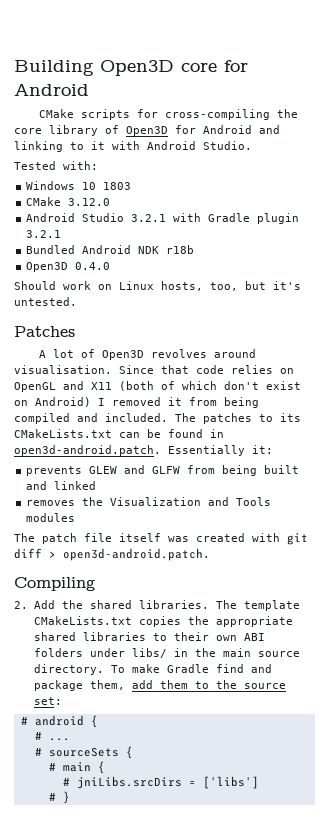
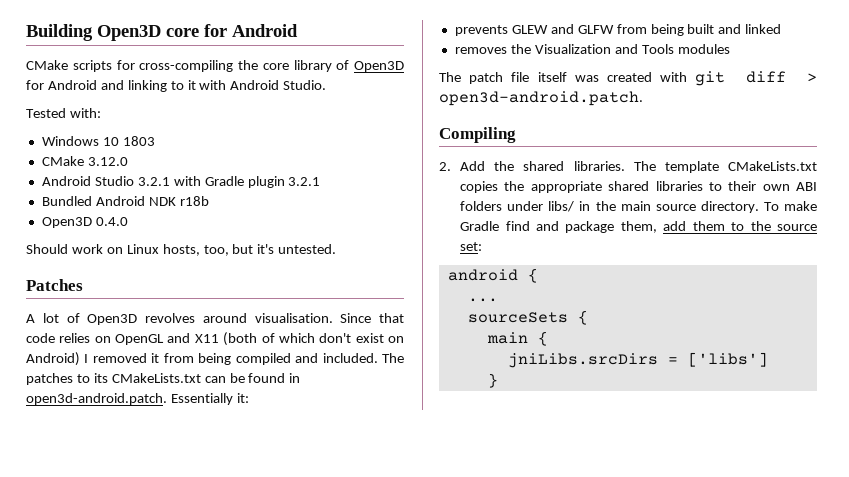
- # android {
+ android {
- # ...
+ ...
- # sourceSets {
+ sourceSets {
- # main {
+ main {
- # jniLibs.srcDirs = ['libs']
+ jniLibs.srcDirs = ['libs']
- # }
+ }

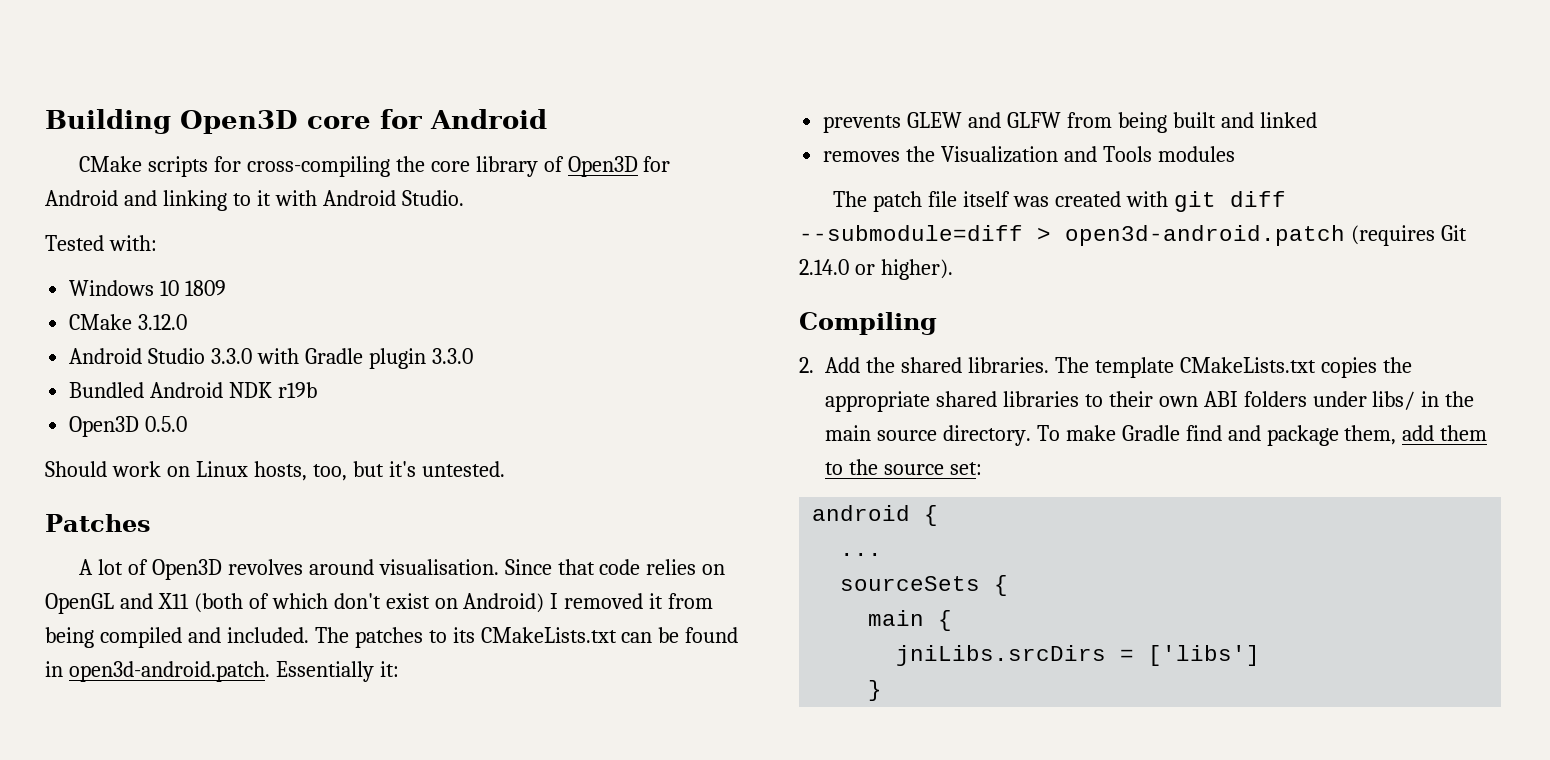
- Windows 10 1803
+ Windows 10 1809
- Android Studio 3.2.1 with Gradle plugin 3.2.1
+ Android Studio 3.3.0 with Gradle plugin 3.3.0
- Bundled Android NDK r18b
- Open3D 0.4.0
+ Bundled Android NDK r19b
+ Open3D 0.5.0
- The patch file itself was created with git diff > open3d-android.patch.
+ The patch file itself was created with git diff --submodule=diff > open3d-android.patch (requires Git 2.14.0 or higher).

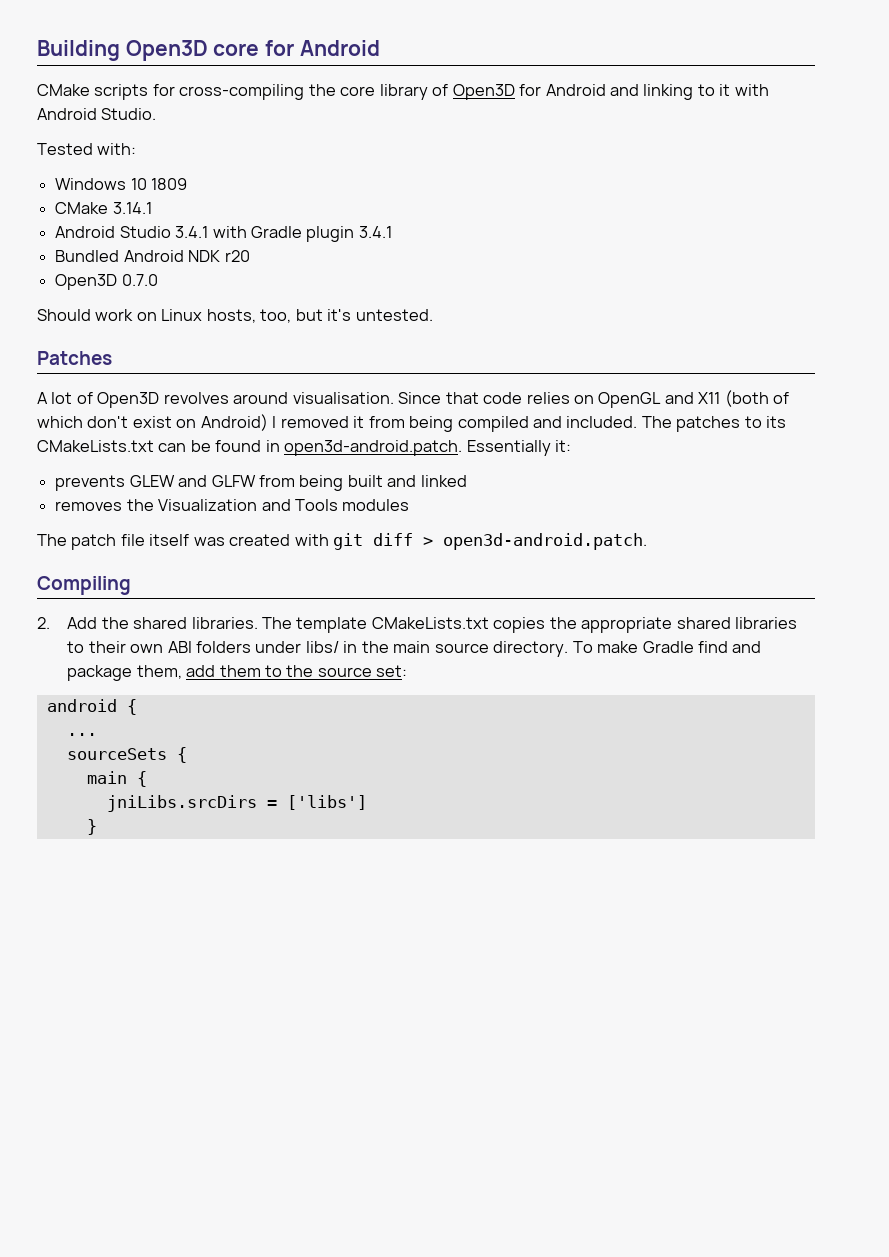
- CMake 3.12.0
+ CMake 3.14.1
- Android Studio 3.3.0 with Gradle plugin 3.3.0
+ Android Studio 3.4.1 with Gradle plugin 3.4.1
- Bundled Android NDK r19b
- Open3D 0.5.0
+ Bundled Android NDK r20
+ Open3D 0.7.0
- The patch file itself was created with git diff --submodule=diff > open3d-android.patch (requires Git 2.14.0 or higher).
+ The patch file itself was created with git diff > open3d-android.patch.

